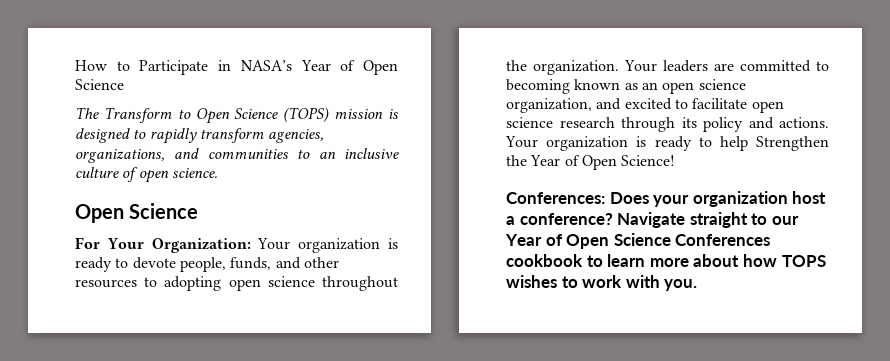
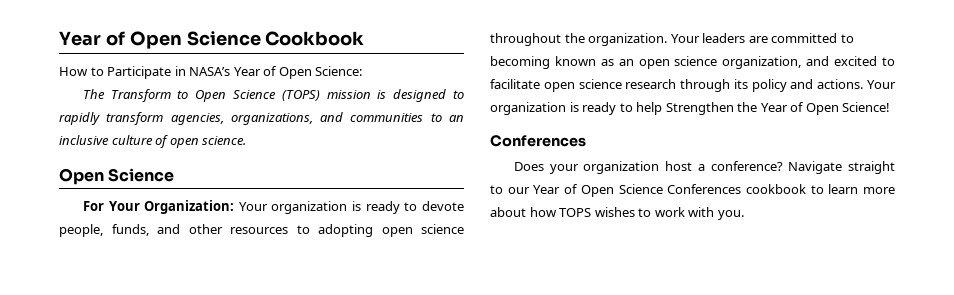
+ Year of Open Science Cookbook
- How to Participate in NASA’s Year of Open Science
+ How to Participate in NASA’s Year of Open Science:
  Your organization is ready to help Strengthen the Year of Open Science!
- Conferences: Does your organization host a conference?
+ Conferences
+ Does your organization host a conference?

